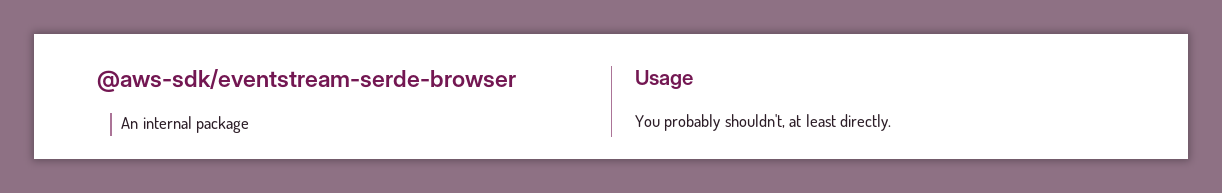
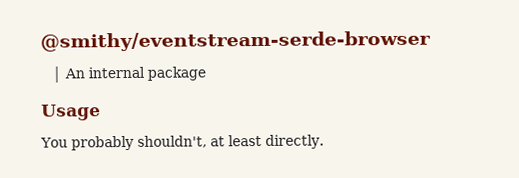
- @aws-sdk/eventstream-serde-browser
+ @smithy/eventstream-serde-browser

